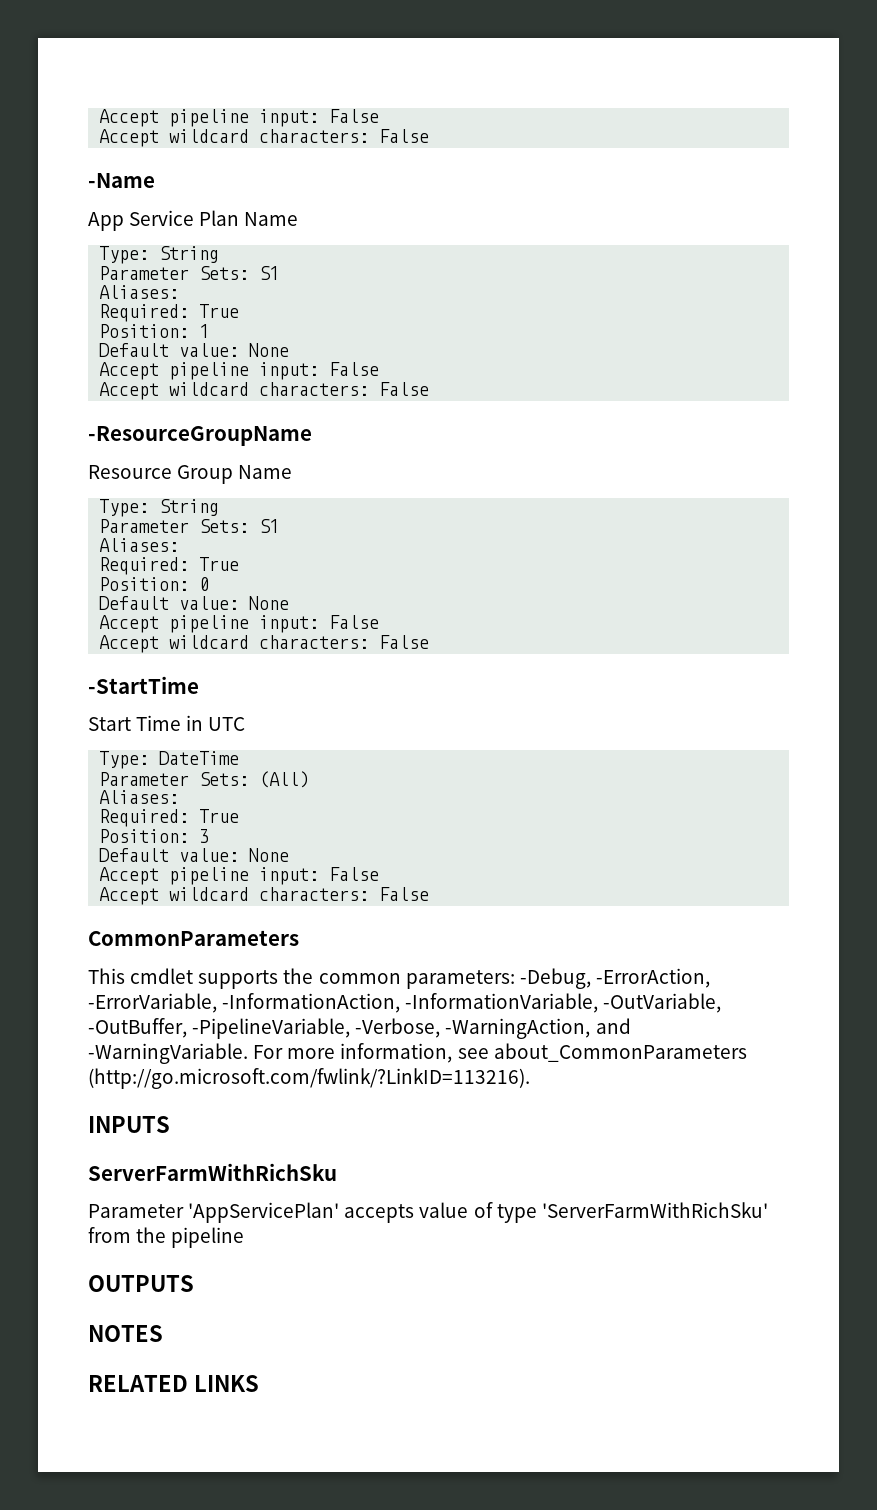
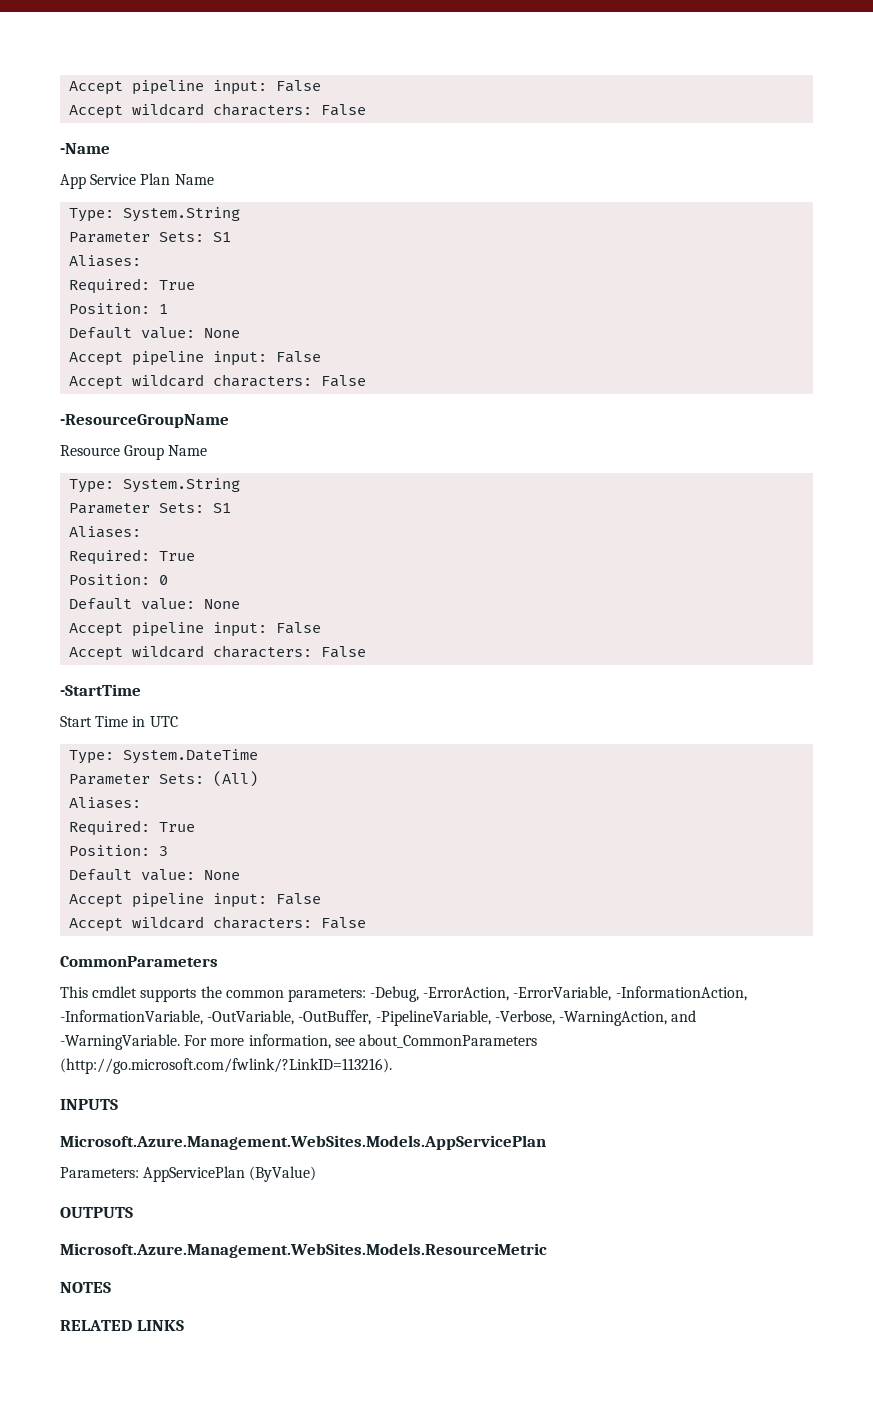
  App Service Plan Name
- Type: String
+ Type: System.String
  Resource Group Name
- Type: String
+ Type: System.String
- Type: DateTime
+ Type: System.DateTime
- ServerFarmWithRichSku
- Parameter 'AppServicePlan' accepts value of type 'ServerFarmWithRichSku' from the pipeline
+ Microsoft.Azure.Management.WebSites.Models.AppServicePlan
+ Parameters: AppServicePlan (ByValue)
+ Microsoft.Azure.Management.WebSites.Models.ResourceMetric

